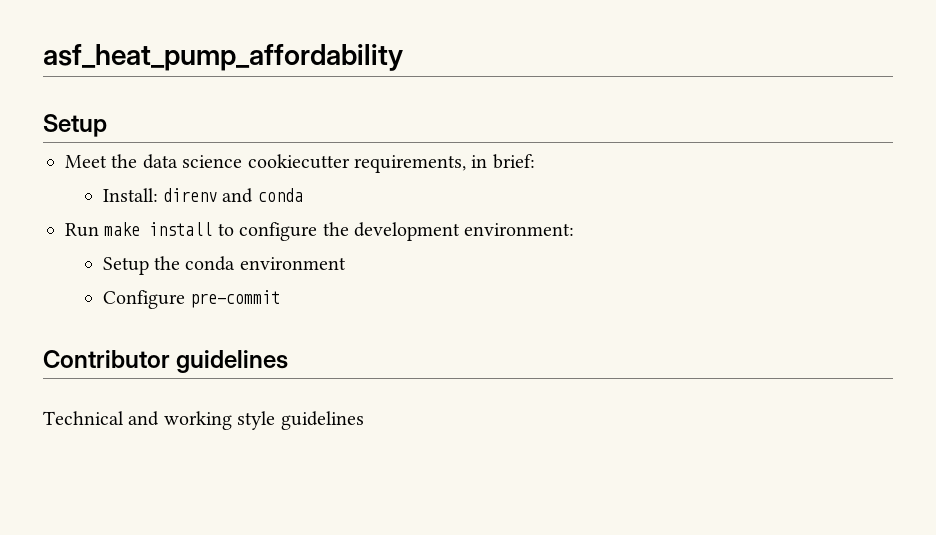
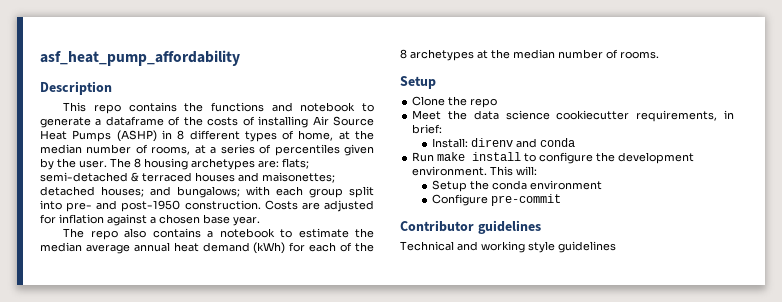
  asf_heat_pump_affordability
+ Description
+ This repo contains the functions and notebook to generate a dataframe of the costs of installing Air Source Heat Pumps (ASHP) in 8 different types of home, at the median number of rooms, at a series of percentiles given by the user. The 8 housing archetypes are: flats; semi-detached & terraced houses and maisonettes; detached houses; and bungalows; with each group split into pre- and post-1950 construction. Costs are adjusted for inflation against a chosen base year.
+ The repo also contains a notebook to estimate the median average annual heat demand (kWh) for each of the 8 archetypes at the median number of rooms.
  Setup
+ Clone the repo
- Run make install to configure the development environment:
+ Run make install to configure the development environment. This will:

